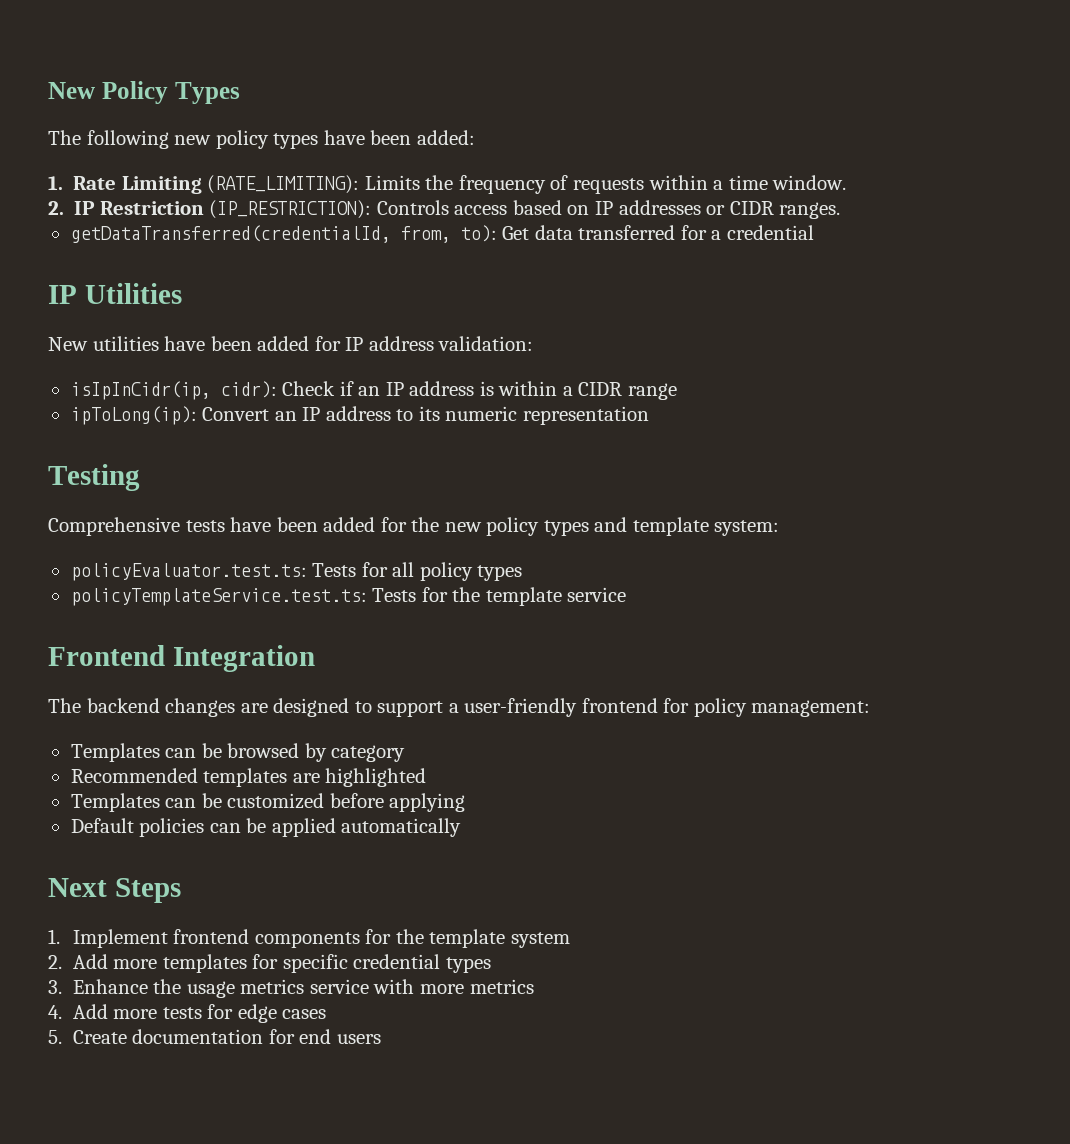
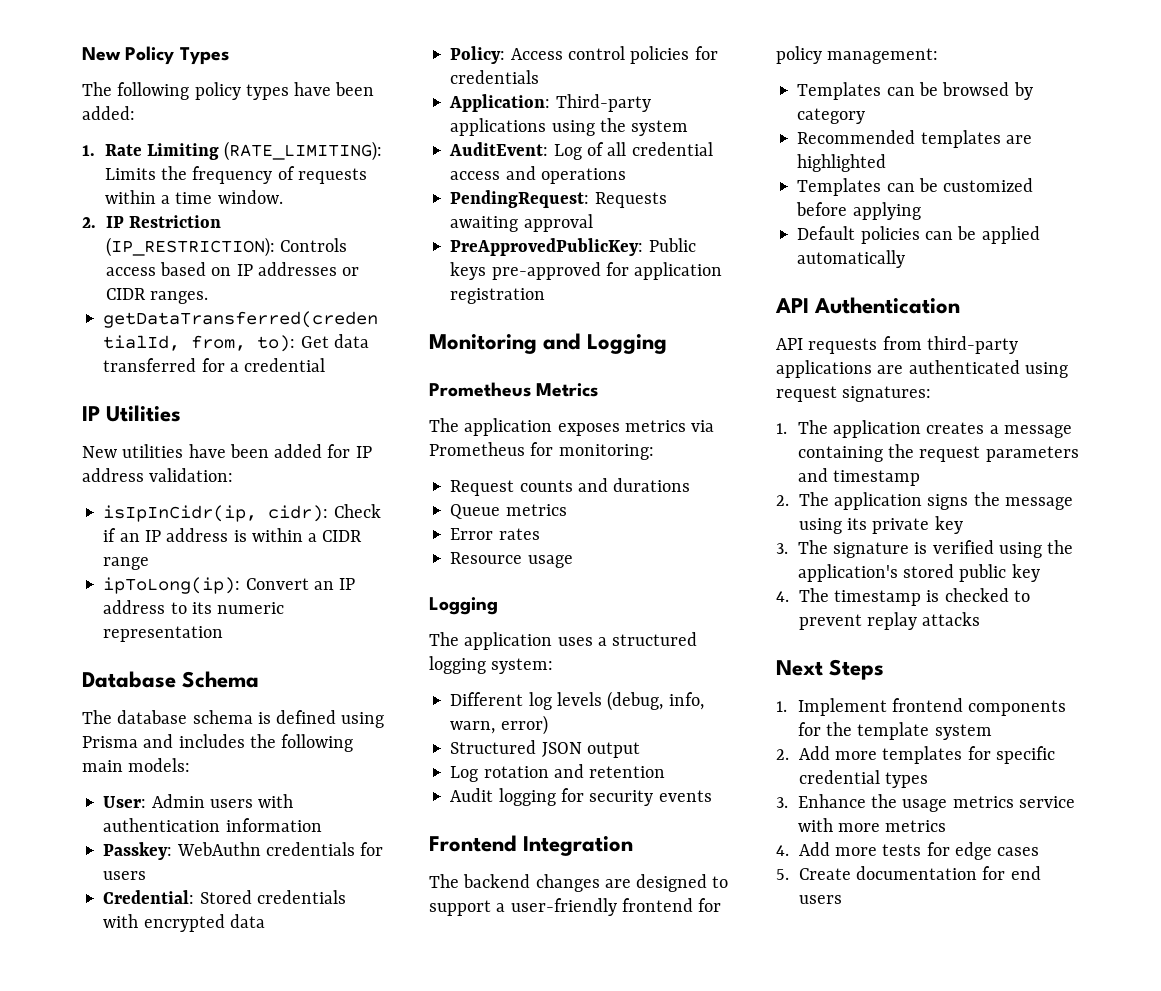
- The following new policy types have been added:
+ The following policy types have been added:
- Testing
- Comprehensive tests have been added for the new policy types and template system:
- policyEvaluator.test.ts: Tests for all policy types
- policyTemplateService.test.ts: Tests for the template service
+ Database Schema
+ The database schema is defined using Prisma and includes the following main models:
+ User: Admin users with authentication information
+ Passkey: WebAuthn credentials for users
+ Credential: Stored credentials with encrypted data
+ Policy: Access control policies for credentials
+ Application: Third-party applications using the system
+ AuditEvent: Log of all credential access and operations
+ PendingRequest: Requests awaiting approval
+ PreApprovedPublicKey: Public keys pre-approved for application registration
+ Monitoring and Logging
+ Prometheus Metrics
+ The application exposes metrics via Prometheus for monitoring:
+ Request counts and durations
+ Queue metrics
+ Error rates
+ Resource usage
+ Logging
+ The application uses a structured logging system:
+ Different log levels (debug, info, warn, error)
+ Structured JSON output
+ Log rotation and retention
+ Audit logging for security events
+ API Authentication
+ API requests from third-party applications are authenticated using request signatures:
+ 1. The application creates a message containing the request parameters and timestamp
+ 2. The application signs the message using its private key
+ 3. The signature is verified using the application's stored public key
+ 4. The timestamp is checked to prevent replay attacks

